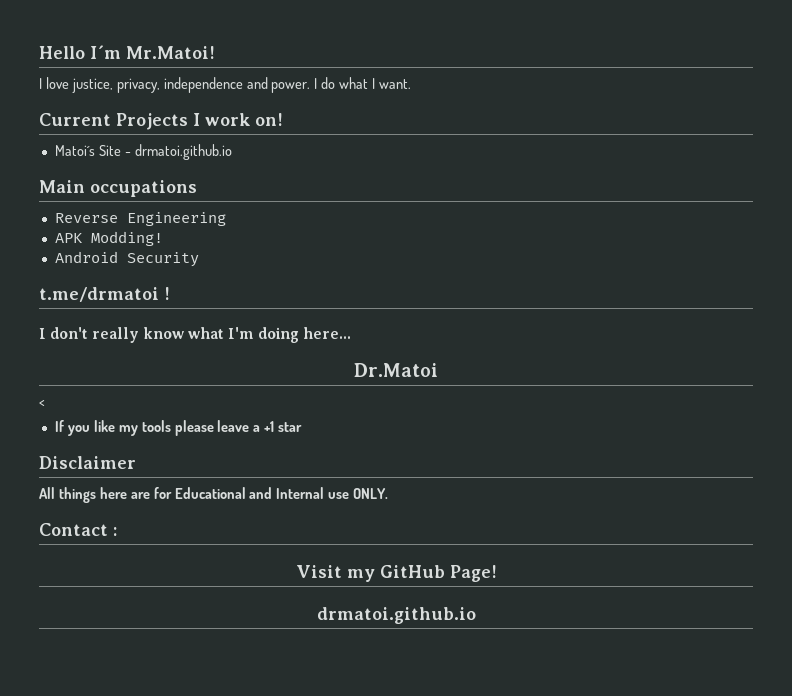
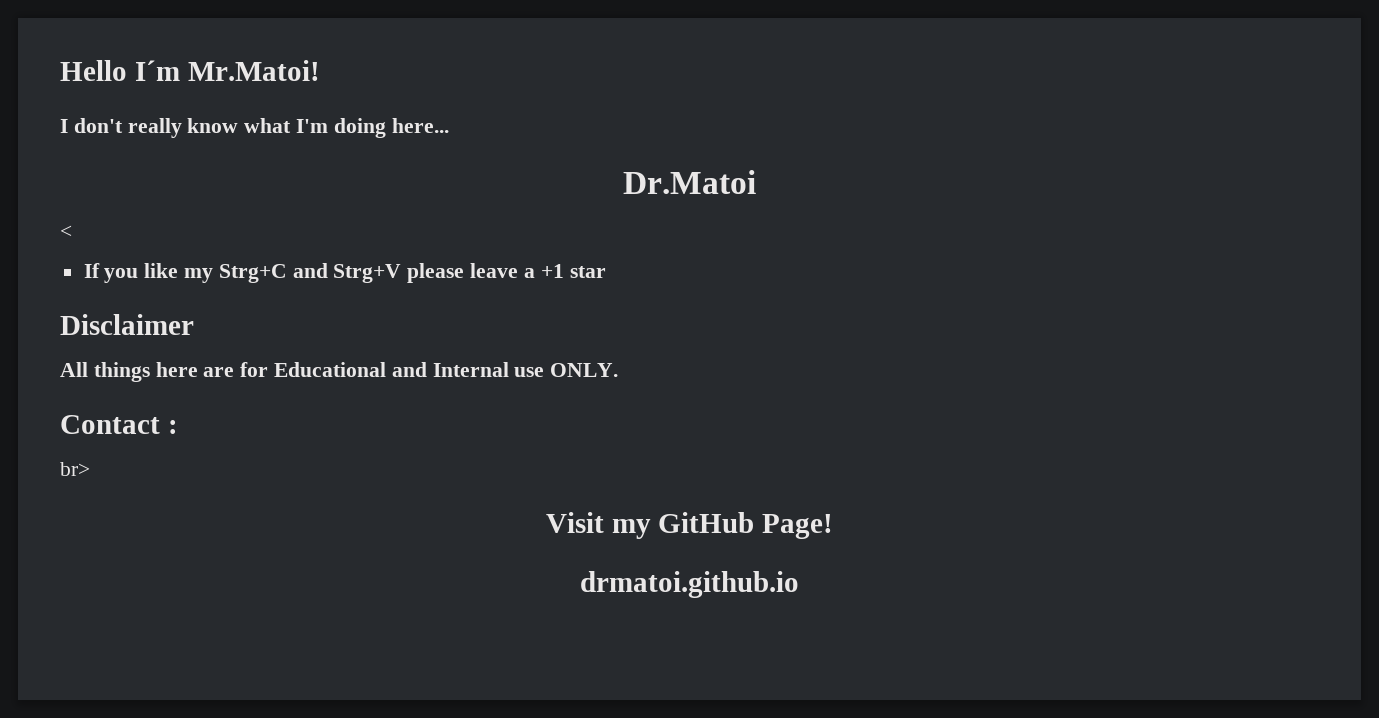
- I love justice, privacy, independence and power. I do what I want.
- Current Projects I work on!
- Matoi´s Site - drmatoi.github.io
- Main occupations
- Reverse Engineering
- APK Modding!
- Android Security
- t.me/drmatoi !
- If you like my tools please leave a +1 star
+ If you like my Strg+C and Strg+V please leave a +1 star
+ br>

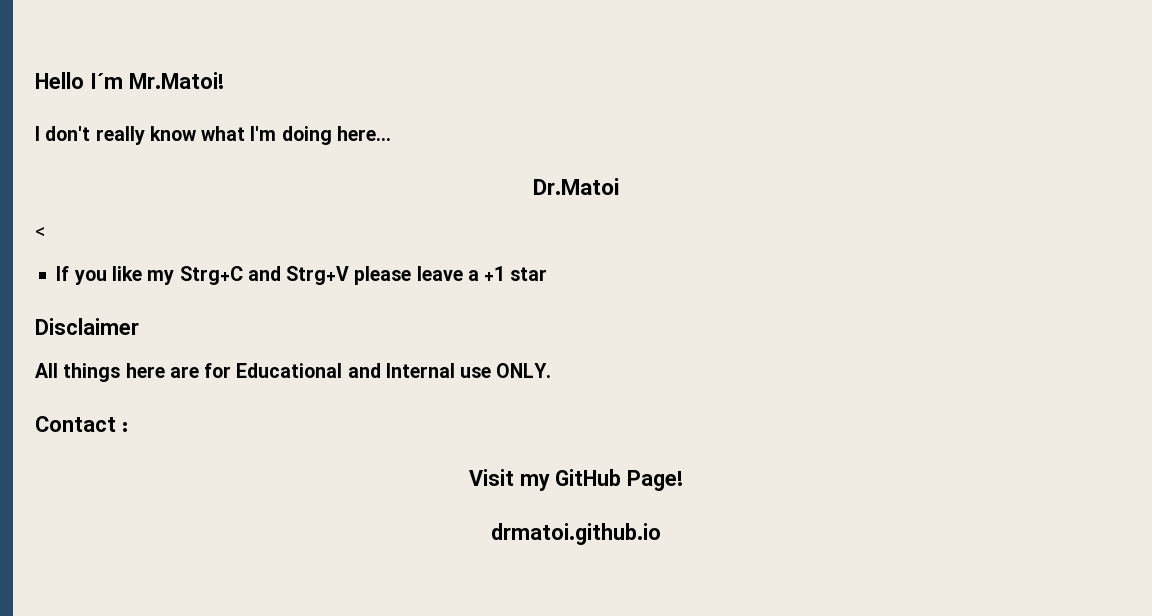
- br>

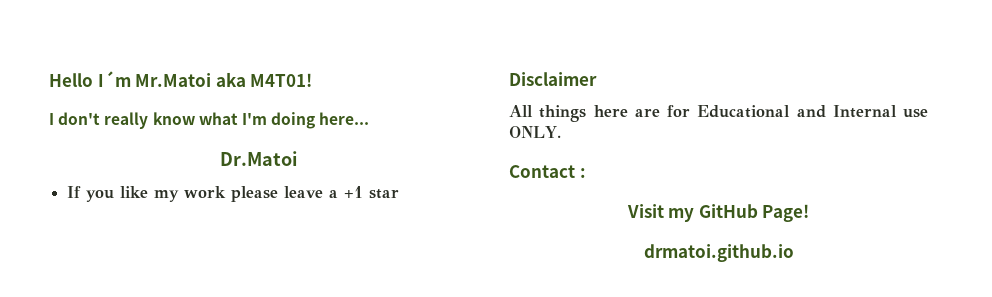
- Hello I´m Mr.Matoi!
+ Hello I´m Mr.Matoi aka M4T01!
- <
- If you like my Strg+C and Strg+V please leave a +1 star
+ If you like my work please leave a +1 star

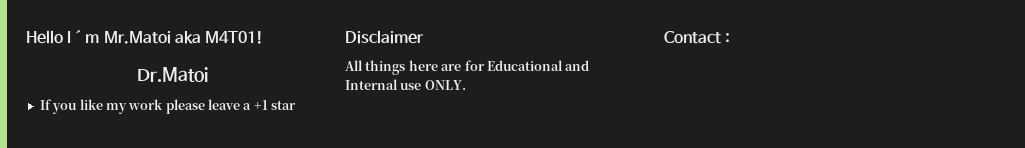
- I don't really know what I'm doing here...
- Visit my GitHub Page!
- drmatoi.github.io

